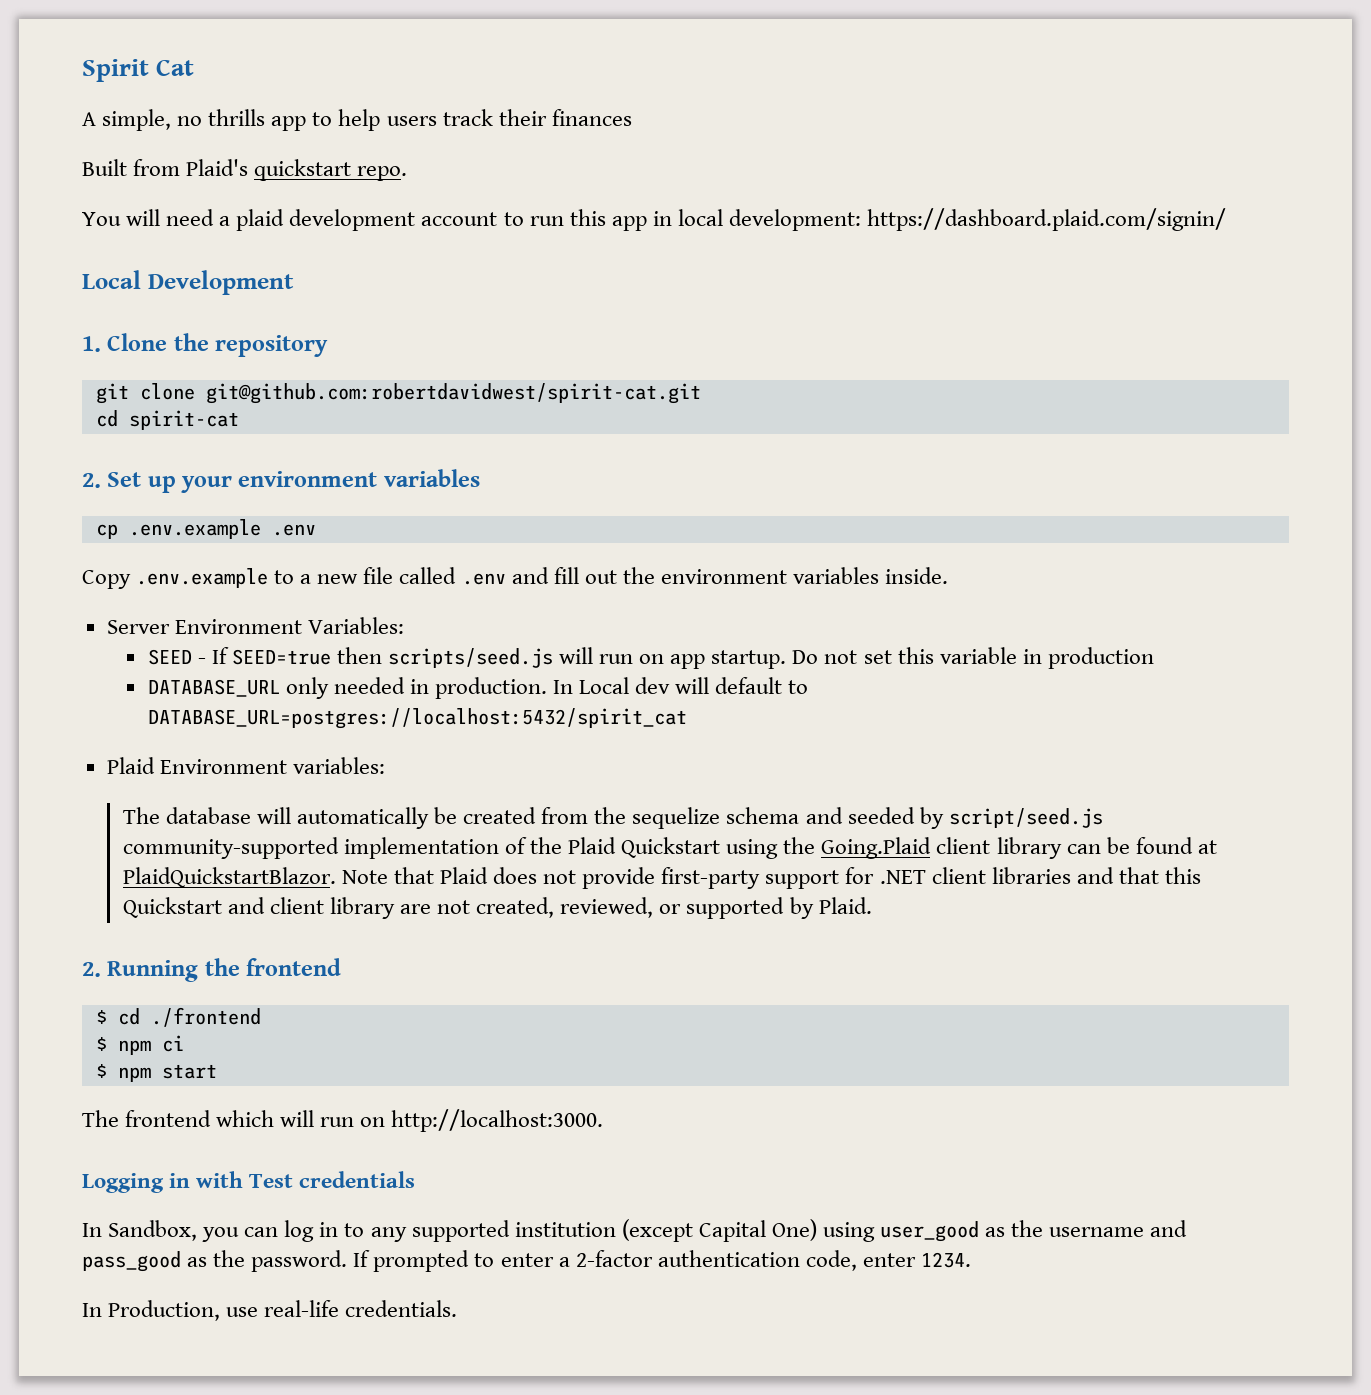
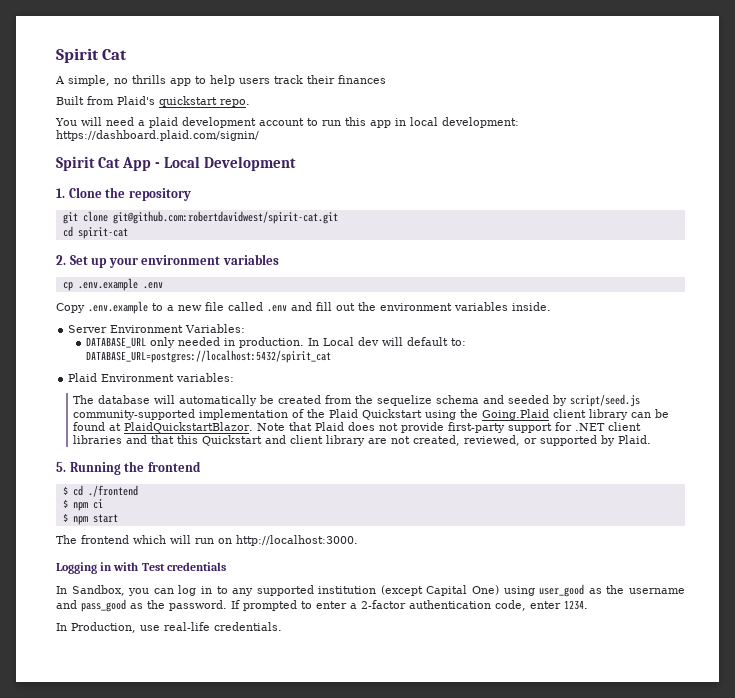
- Local Development
+ Spirit Cat App - Local Development
- SEED - If SEED=true then scripts/seed.js will run on app startup. Do not set this variable in production
- In Local dev will default to DATABASE_URL=postgres://localhost:5432/spirit_cat
+ In Local dev will default to: DATABASE_URL=postgres://localhost:5432/spirit_cat
- 2. Running the frontend
+ 5. Running the frontend

